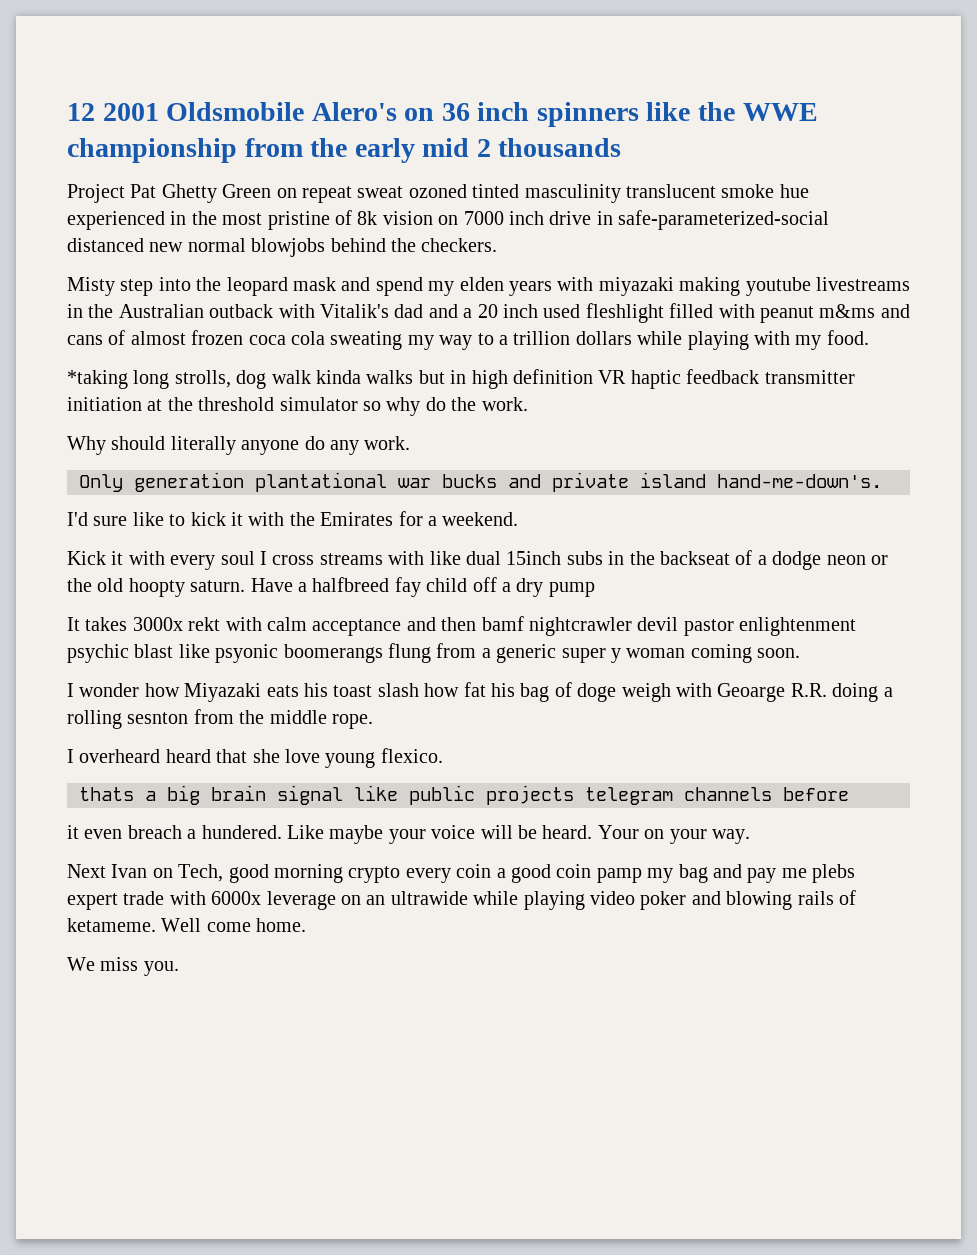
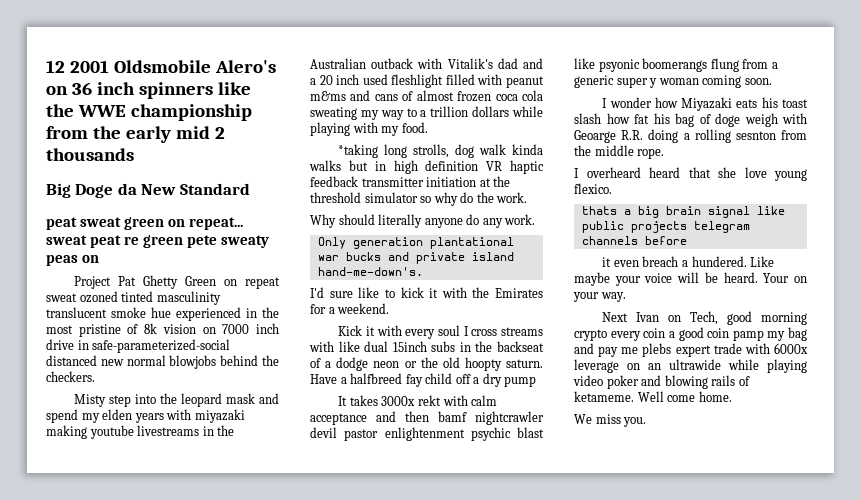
+ Big Doge da New Standard
+ peat sweat green on repeat... sweat peat re green pete sweaty peas on

